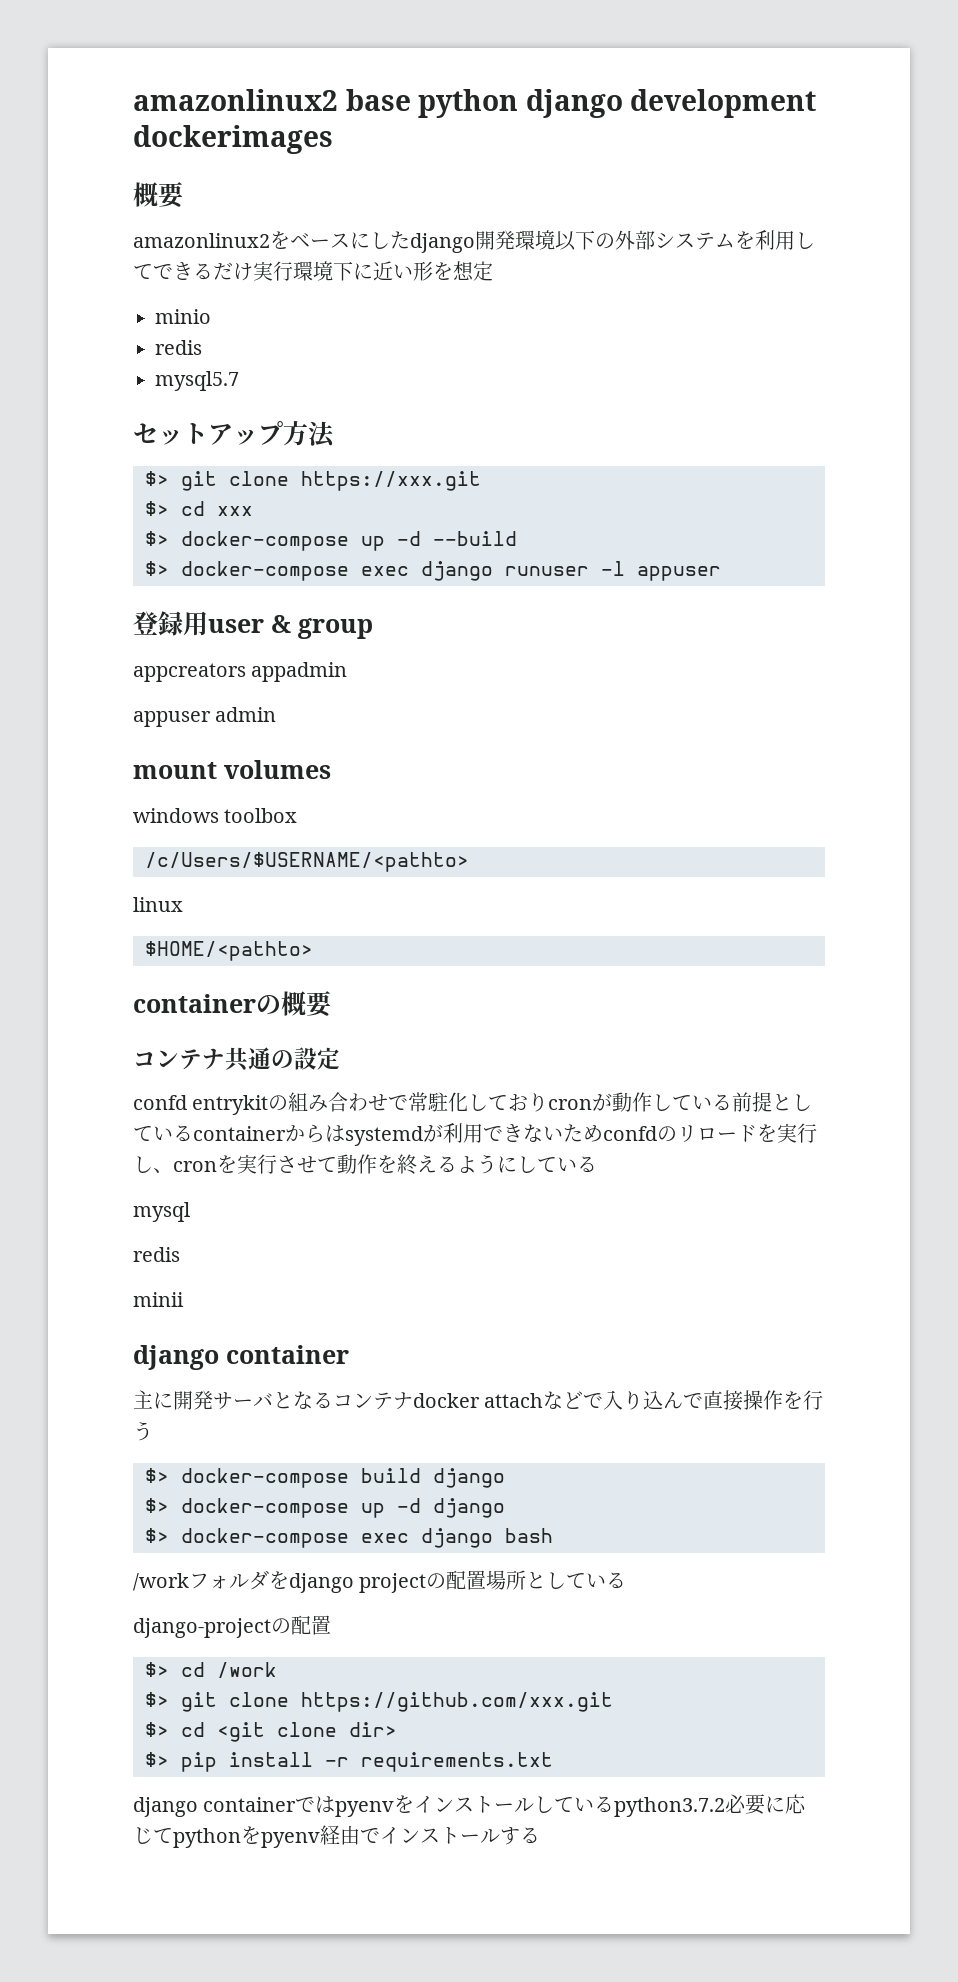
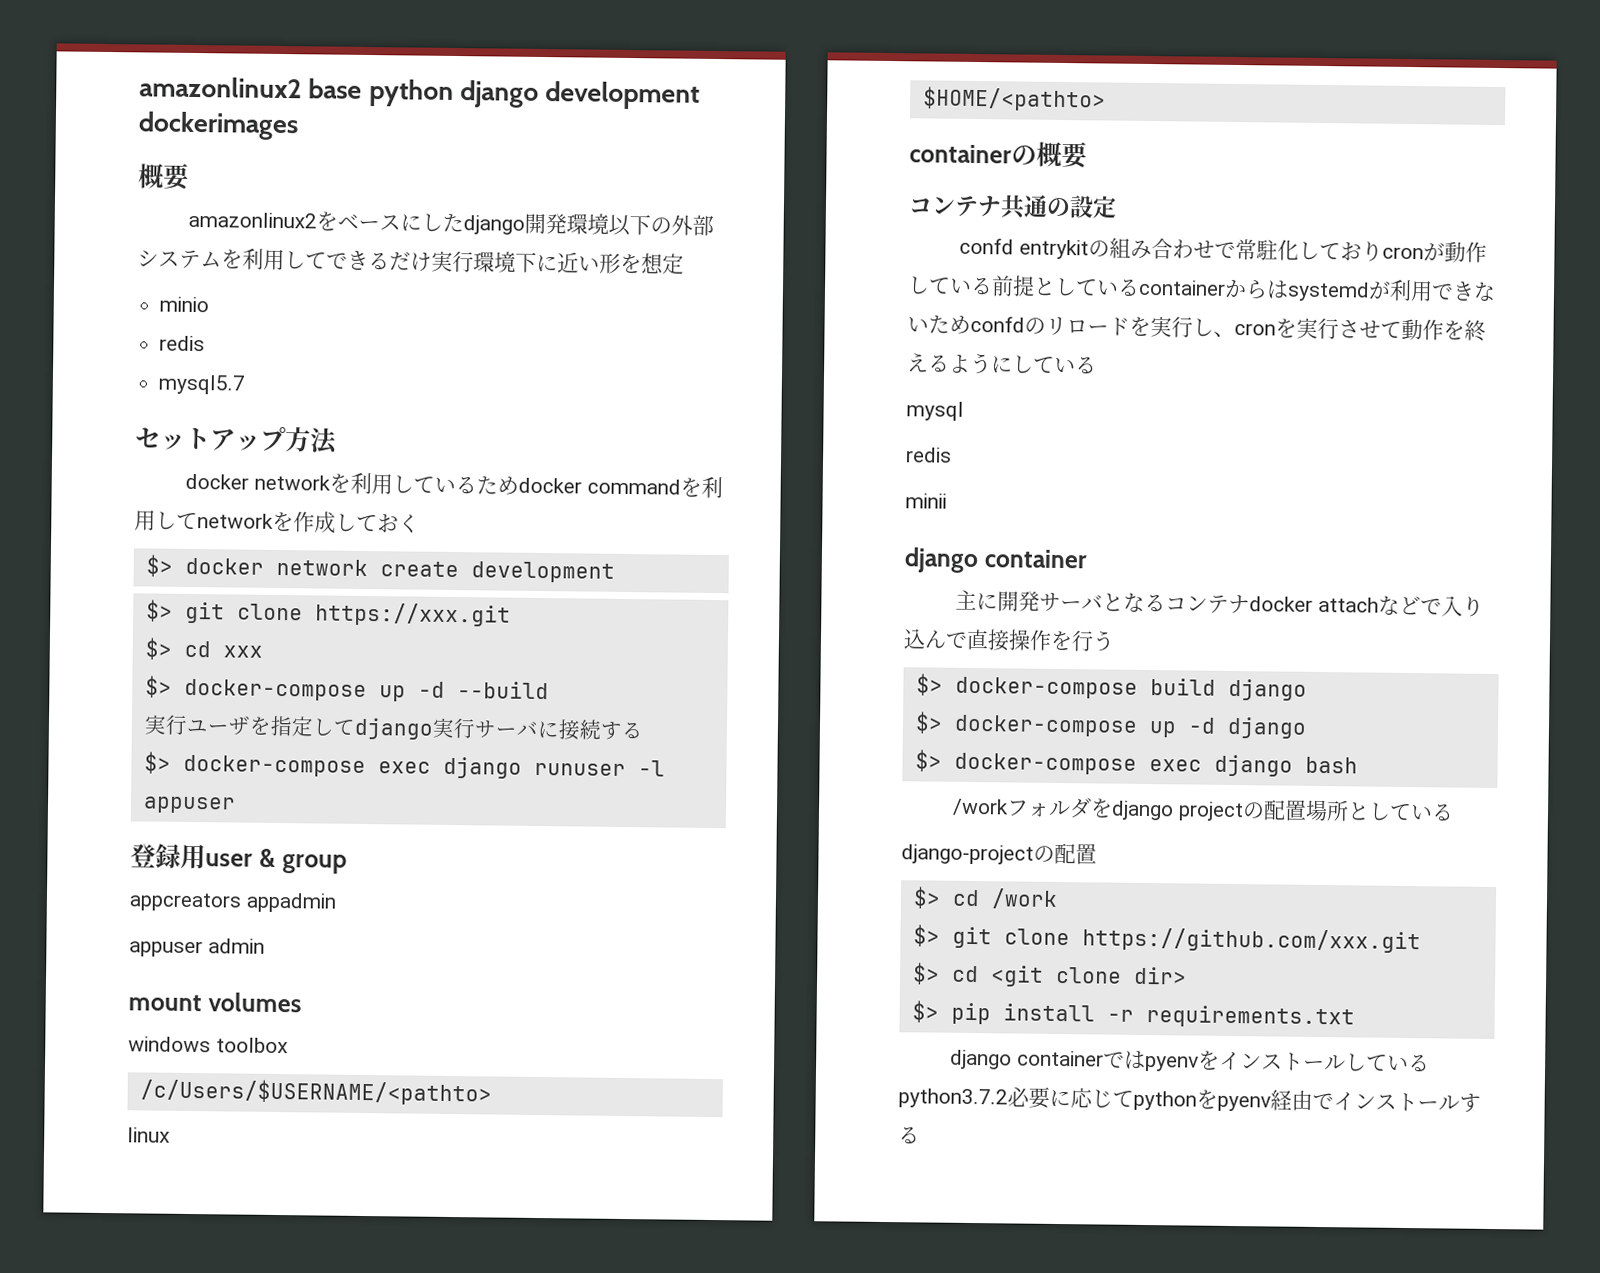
+ docker networkを利用しているためdocker commandを利用してnetworkを作成しておく
+ $> docker network create development
+ 実行ユーザを指定してdjango実行サーバに接続する

